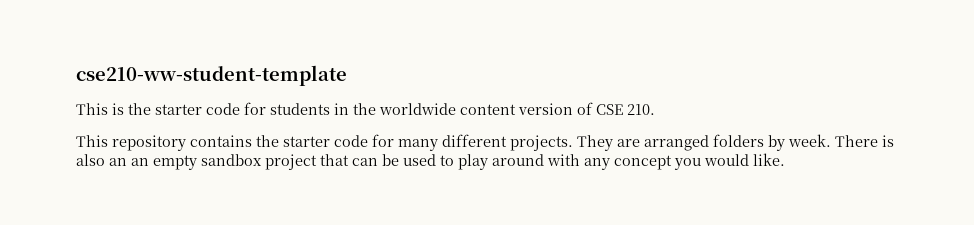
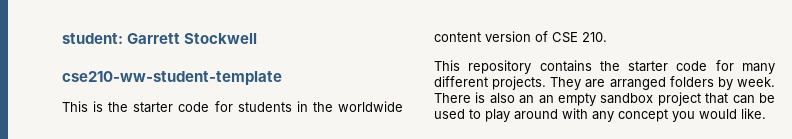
+ student: Garrett Stockwell

